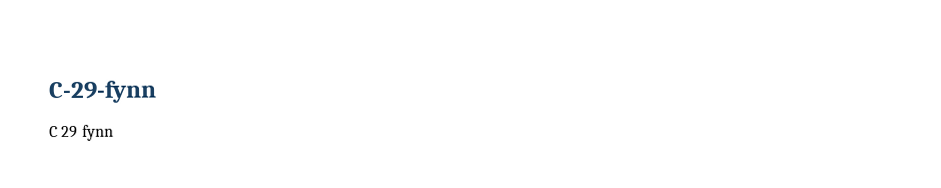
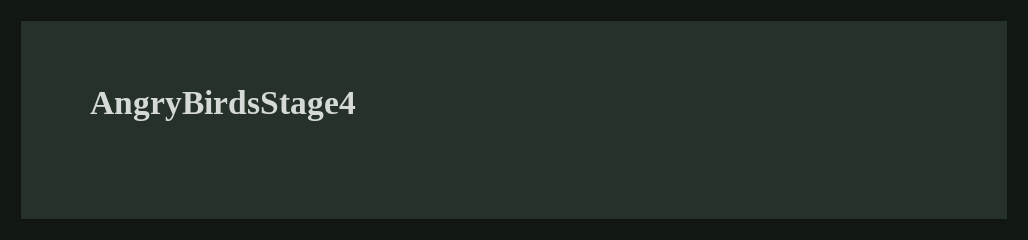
- C-29-fynn
- C 29 fynn
+ AngryBirdsStage4

